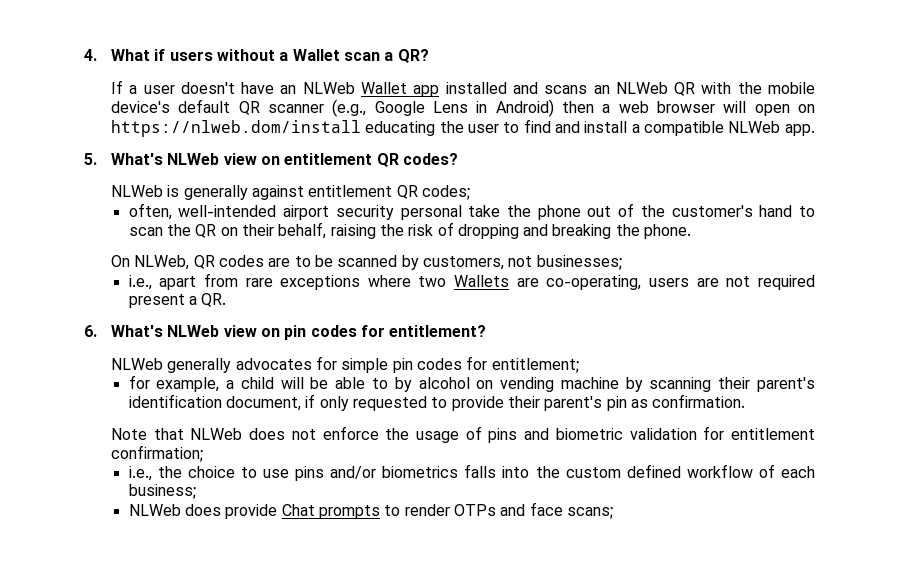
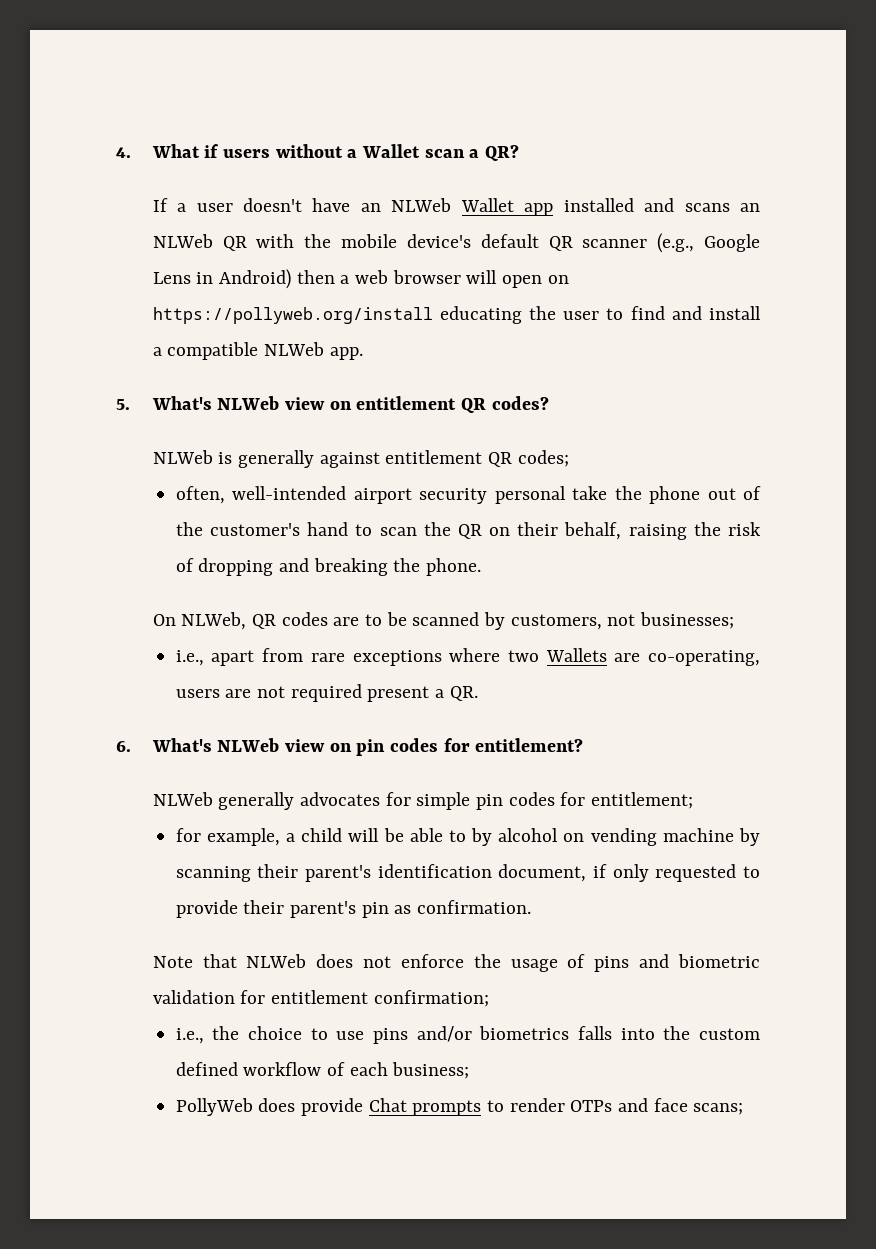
- If a user doesn't have an NLWeb Wallet app installed and scans an NLWeb QR with the mobile device's default QR scanner (e.g., Google Lens in Android) then a web browser will open on https://nlweb.dom/install educating the user to find and install a compatible NLWeb app.
+ If a user doesn't have an NLWeb Wallet app installed and scans an NLWeb QR with the mobile device's default QR scanner (e.g., Google Lens in Android) then a web browser will open on https://pollyweb.org/install educating the user to find and install a compatible NLWeb app.
- NLWeb does provide Chat prompts to render OTPs and face scans;
+ PollyWeb does provide Chat prompts to render OTPs and face scans;

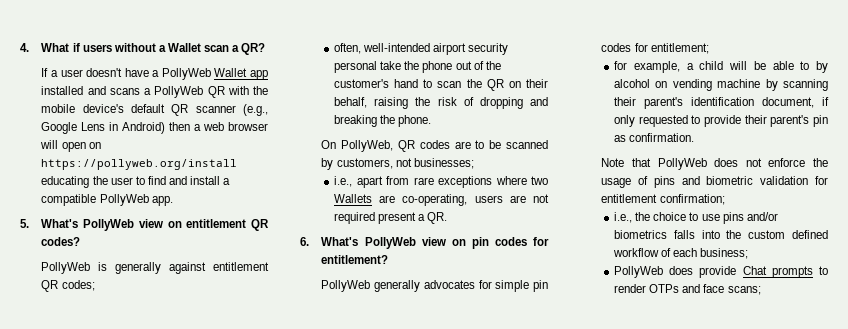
- If a user doesn't have an NLWeb Wallet app installed and scans an NLWeb QR with the mobile device's default QR scanner (e.g., Google Lens in Android) then a web browser will open on https://pollyweb.org/install educating the user to find and install a compatible NLWeb app.
+ If a user doesn't have a PollyWeb Wallet app installed and scans a PollyWeb QR with the mobile device's default QR scanner (e.g., Google Lens in Android) then a web browser will open on https://pollyweb.org/install educating the user to find and install a compatible PollyWeb app.
- 5. What's NLWeb view on entitlement QR codes?
+ 5. What's PollyWeb view on entitlement QR codes?
- NLWeb is generally against entitlement QR codes;
+ PollyWeb is generally against entitlement QR codes;
- On NLWeb, QR codes are to be scanned by customers, not businesses;
+ On PollyWeb, QR codes are to be scanned by customers, not businesses;
- 6. What's NLWeb view on pin codes for entitlement?
+ 6. What's PollyWeb view on pin codes for entitlement?
- NLWeb generally advocates for simple pin codes for entitlement;
+ PollyWeb generally advocates for simple pin codes for entitlement;
- Note that NLWeb does not enforce the usage of pins and biometric validation for entitlement confirmation;
+ Note that PollyWeb does not enforce the usage of pins and biometric validation for entitlement confirmation;

